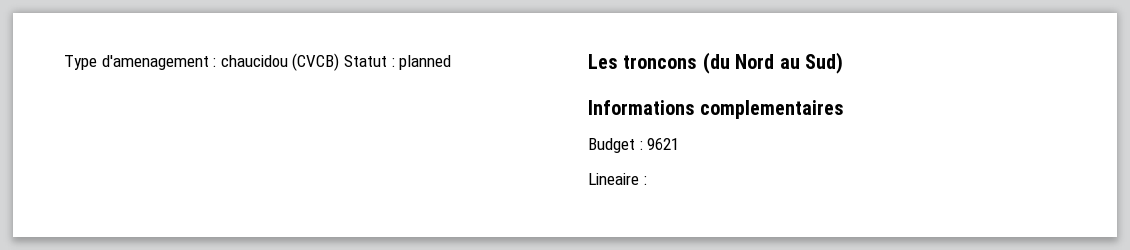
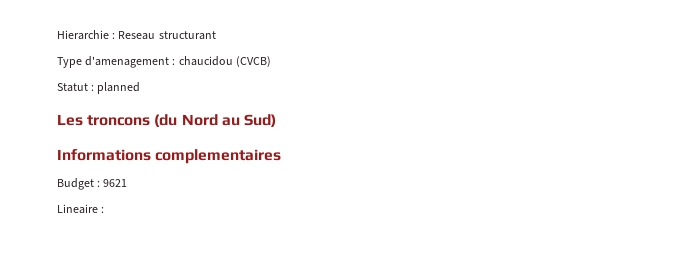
+ Hierarchie : Reseau structurant
- Type d'amenagement : chaucidou (CVCB) Statut : planned
+ Type d'amenagement : chaucidou (CVCB)
+ Statut : planned

